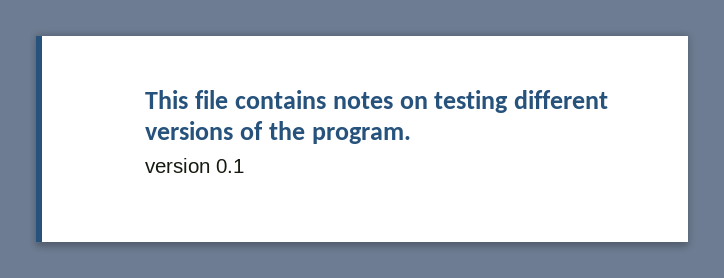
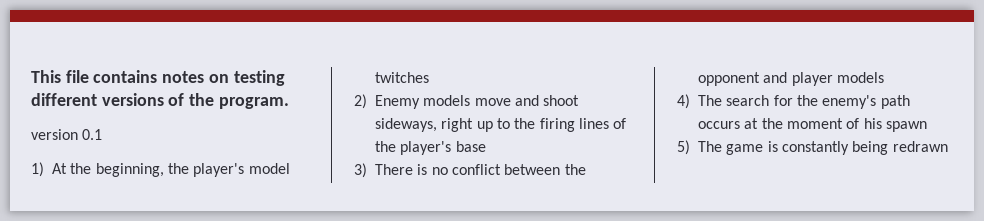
+ 1) At the beginning, the player's model twitches
+ 2) Enemy models move and shoot sideways, right up to the firing lines of the player's base
+ 3) There is no conflict between the opponent and player models
+ 4) The search for the enemy's path occurs at the moment of his spawn
+ 5) The game is constantly being redrawn

